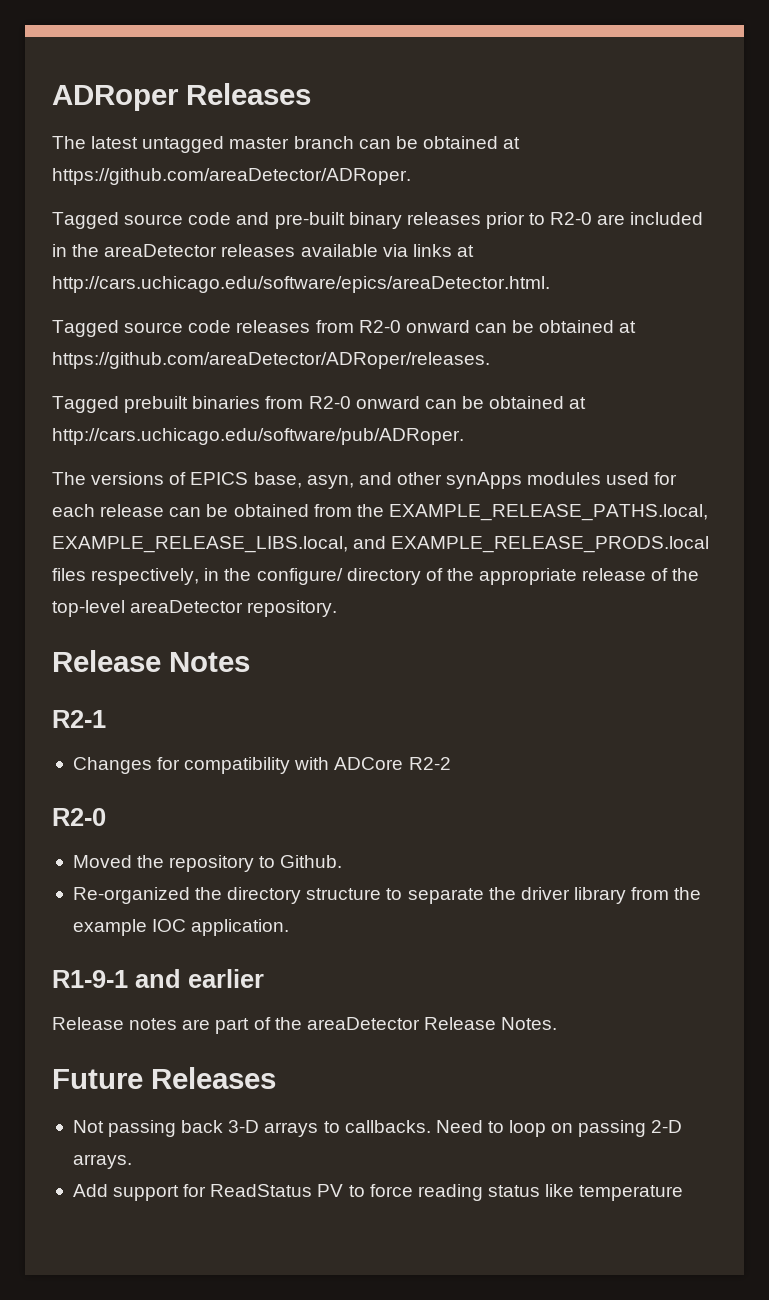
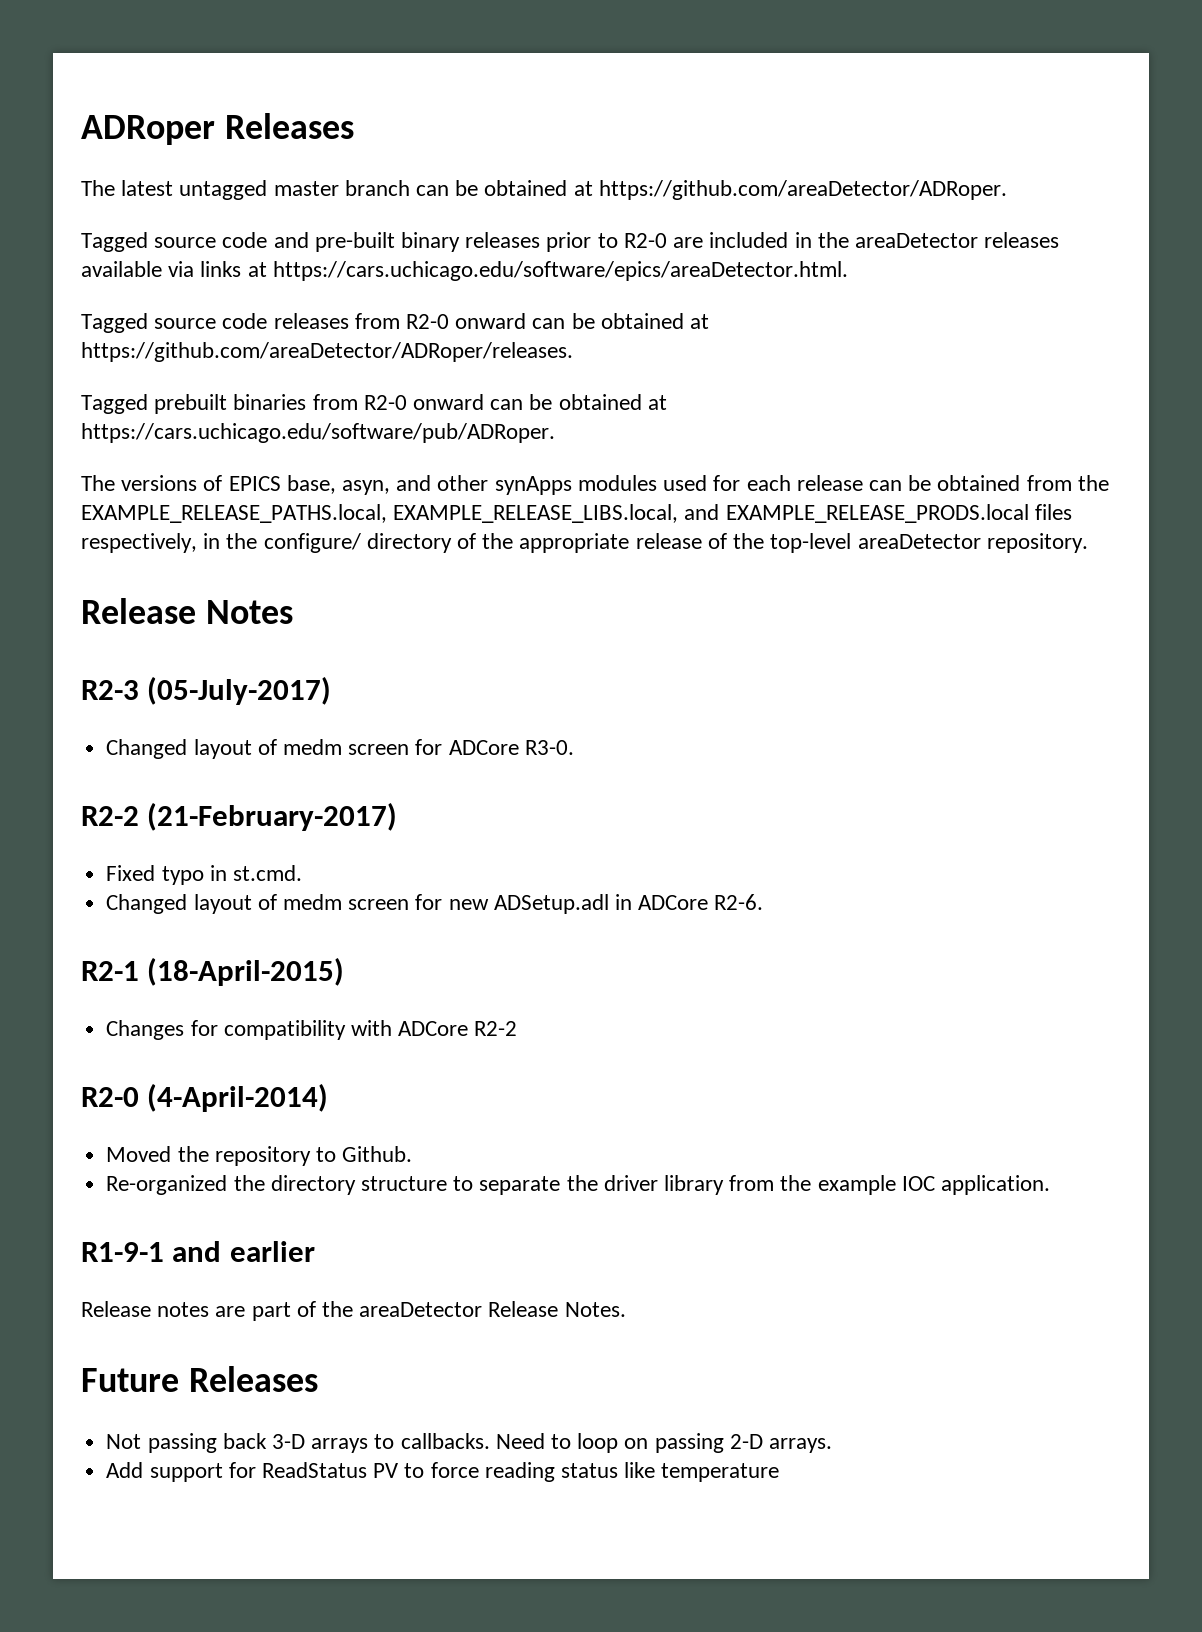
- Tagged source code and pre-built binary releases prior to R2-0 are included in the areaDetector releases available via links at http://cars.uchicago.edu/software/epics/areaDetector.html.
+ Tagged source code and pre-built binary releases prior to R2-0 are included in the areaDetector releases available via links at https://cars.uchicago.edu/software/epics/areaDetector.html.
- Tagged prebuilt binaries from R2-0 onward can be obtained at http://cars.uchicago.edu/software/pub/ADRoper.
+ Tagged prebuilt binaries from R2-0 onward can be obtained at https://cars.uchicago.edu/software/pub/ADRoper.
+ R2-3 (05-July-2017)
+ Changed layout of medm screen for ADCore R3-0.
+ R2-2 (21-February-2017)
+ Fixed typo in st.cmd.
+ Changed layout of medm screen for new ADSetup.adl in ADCore R2-6.
- R2-1
+ R2-1 (18-April-2015)
  Changes for compatibility with ADCore R2-2
- R2-0
+ R2-0 (4-April-2014)

